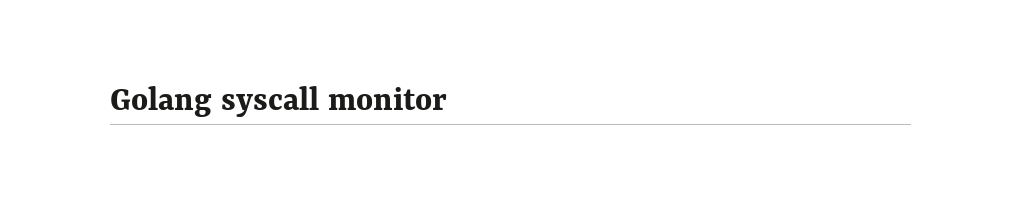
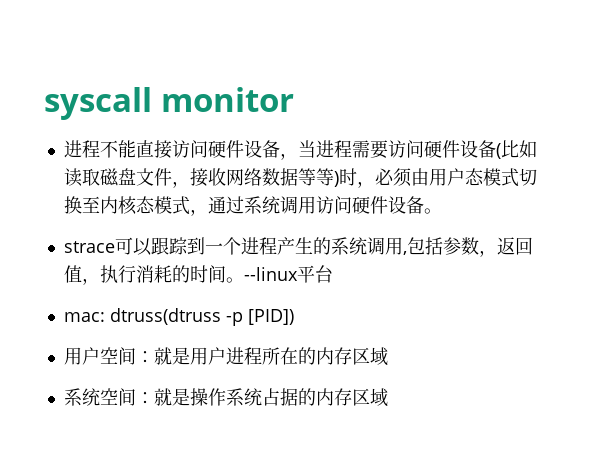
- Golang syscall monitor
+ syscall monitor
+ 进程不能直接访问硬件设备，当进程需要访问硬件设备(比如读取磁盘文件，接收网络数据等等)时，必须由用户态模式切换至内核态模式，通过系统调用访问硬件设备。
+ strace可以跟踪到一个进程产生的系统调用,包括参数，返回值，执行消耗的时间。--linux平台
+ mac: dtruss(dtruss -p [PID])
+ 用户空间：就是用户进程所在的内存区域
+ 系统空间：就是操作系统占据的内存区域

